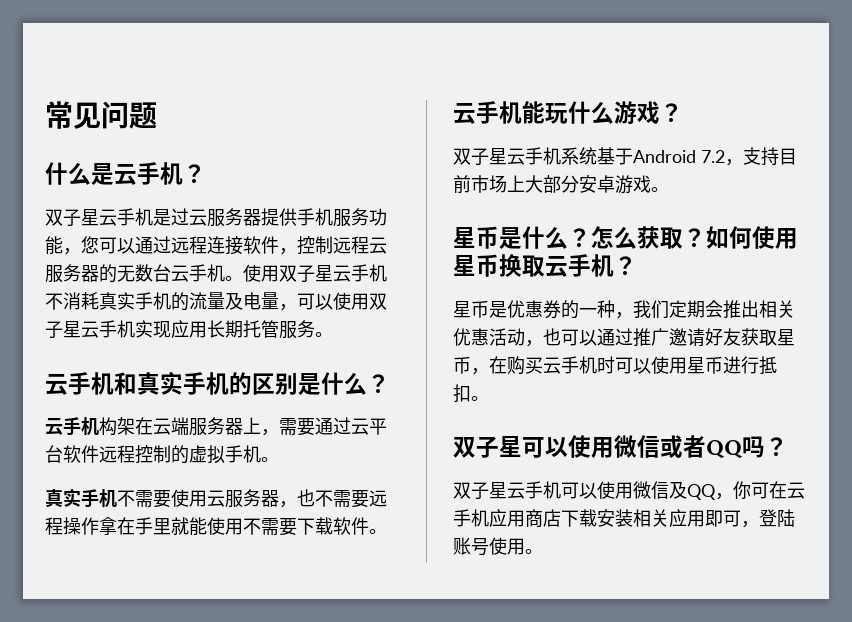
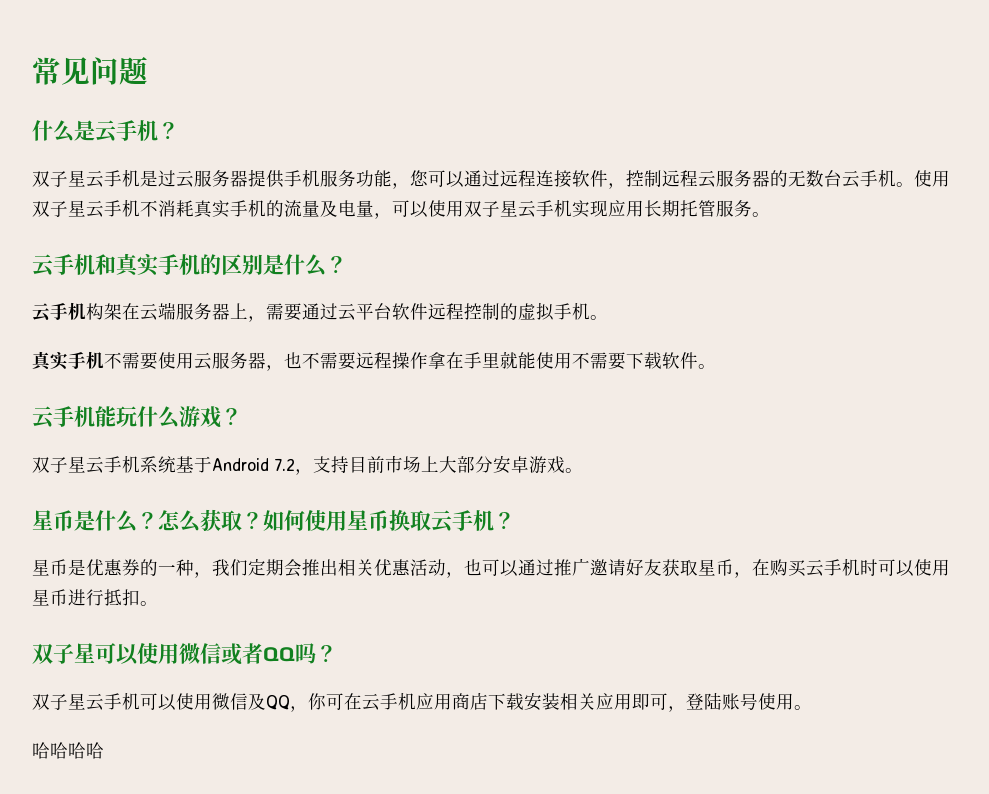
+ 哈哈哈哈

